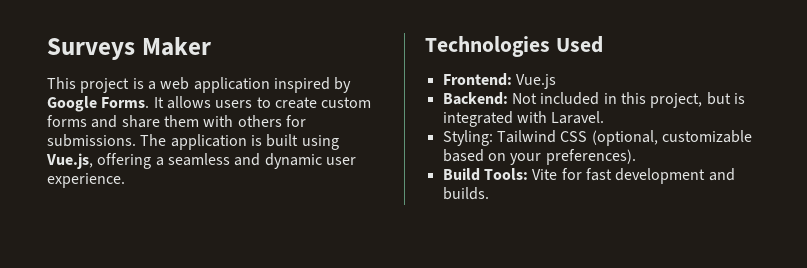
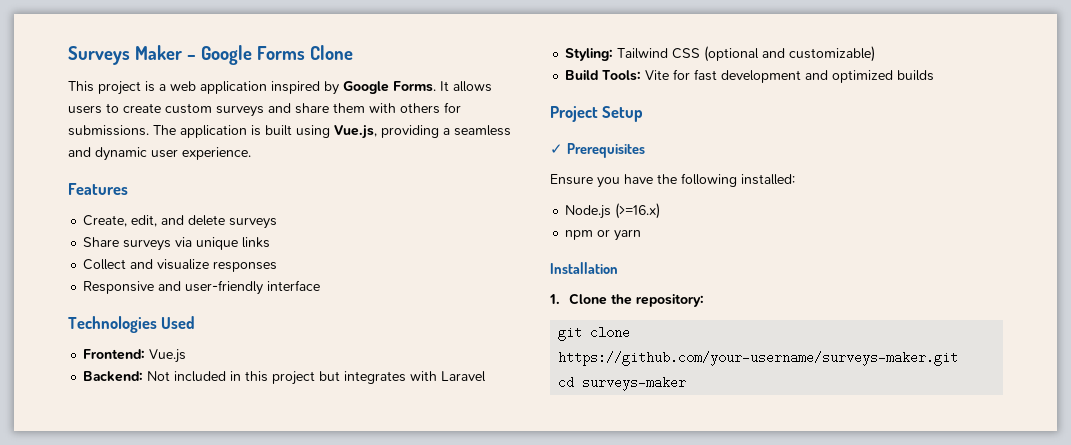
- Surveys Maker
+ Surveys Maker – Google Forms Clone
- It allows users to create custom forms and share them with others for submissions.
+ It allows users to create custom surveys and share them with others for submissions.
- The application is built using Vue.js, offering a seamless and dynamic user experience.
+ The application is built using Vue.js, providing a seamless and dynamic user experience.
+ Features
+ Create, edit, and delete surveys
+ Share surveys via unique links
+ Collect and visualize responses
+ Responsive and user-friendly interface
- Backend: Not included in this project, but is integrated with Laravel.
- Styling: Tailwind CSS (optional, customizable based on your preferences).
+ Backend: Not included in this project but integrates with Laravel
+ Styling: Tailwind CSS (optional and customizable)
- Build Tools: Vite for fast development and builds.
+ Build Tools: Vite for fast development and optimized builds
+ Project Setup
+ ✓ Prerequisites
+ Ensure you have the following installed:
+ Node.js (>=16.x)
+ npm or yarn
+ Installation
+ 1. Clone the repository:
+ git clone https://github.com/your-username/surveys-maker.git
+ cd surveys-maker

